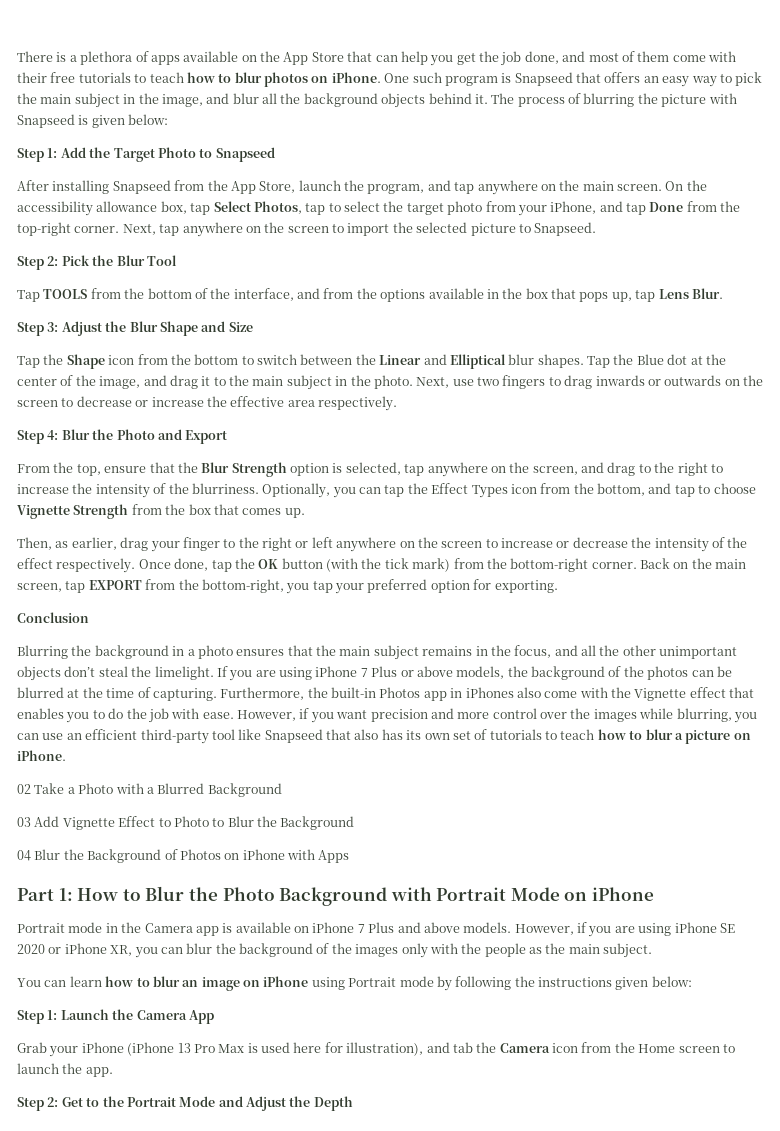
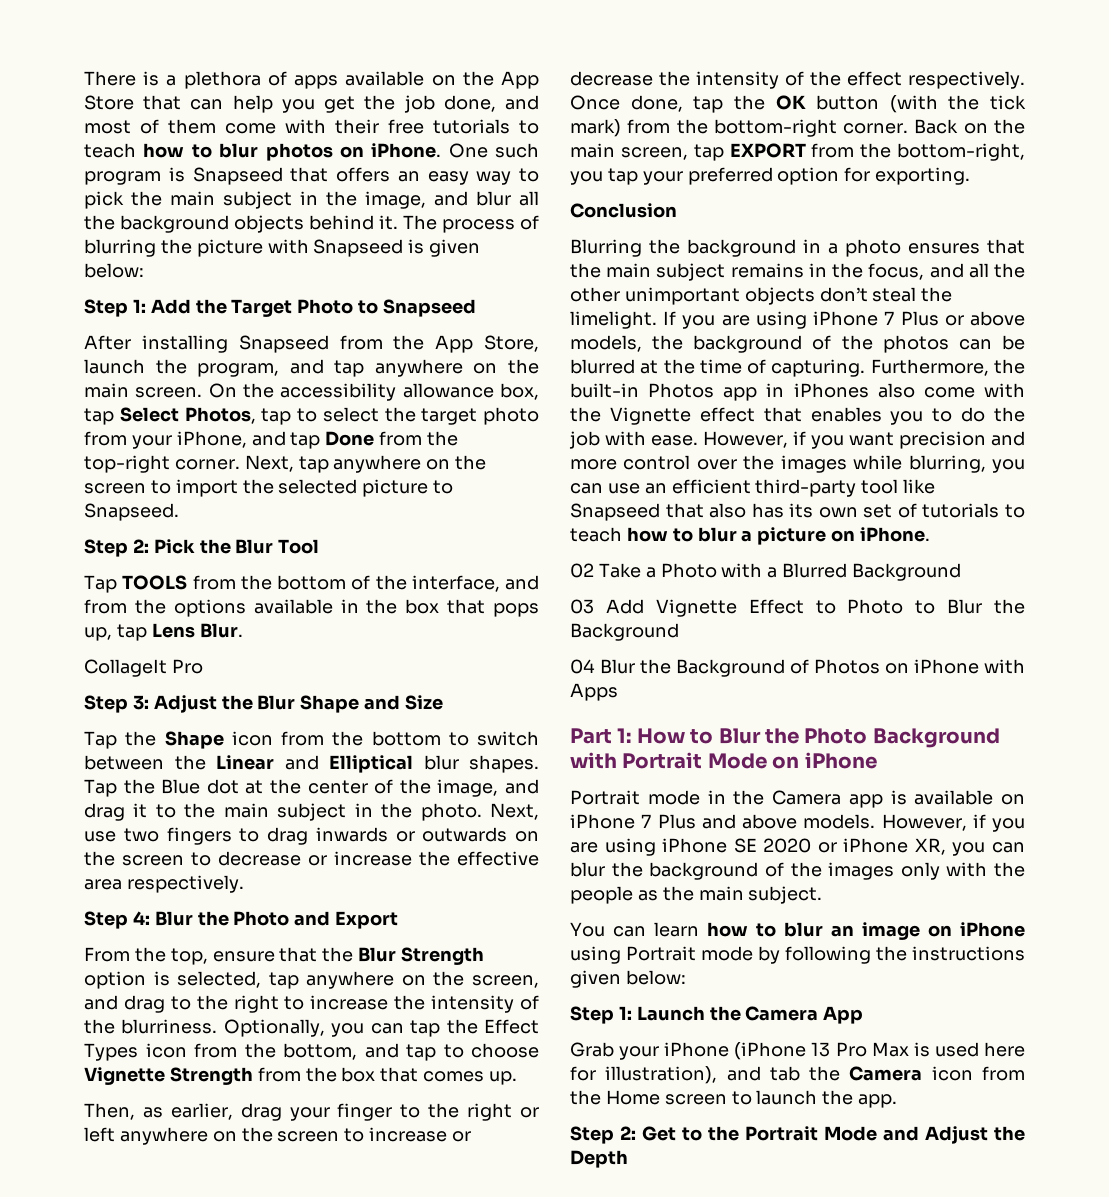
+ CollageIt Pro

